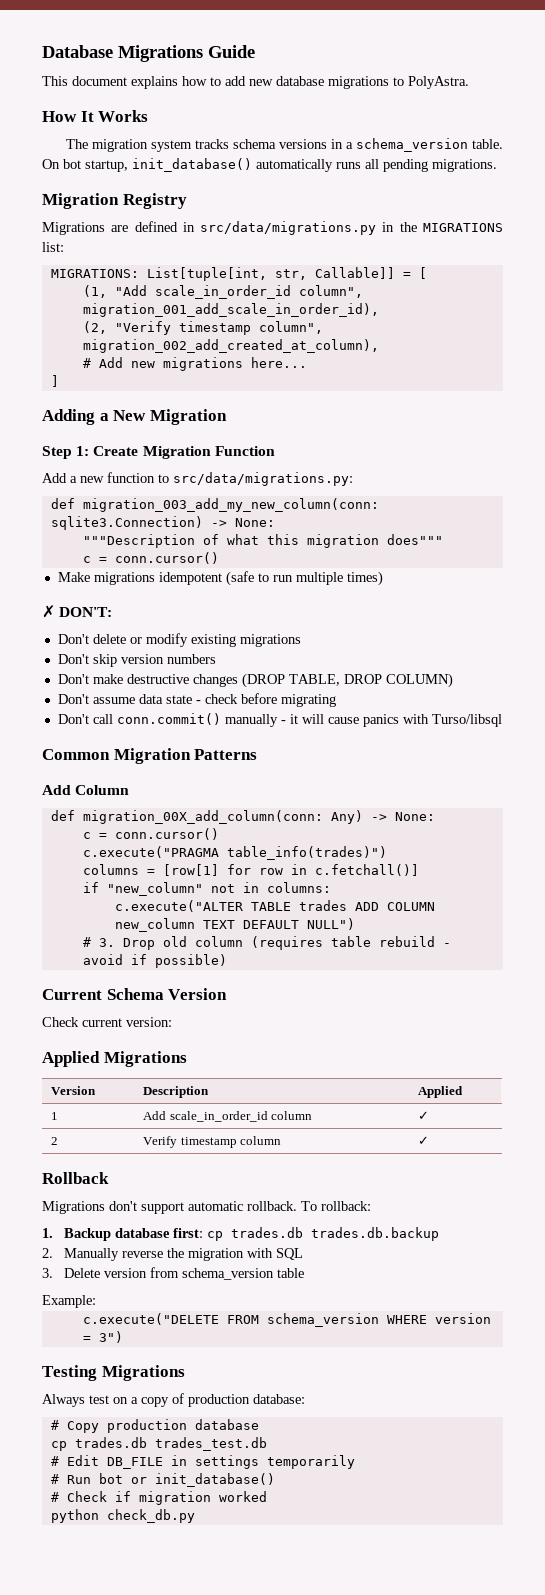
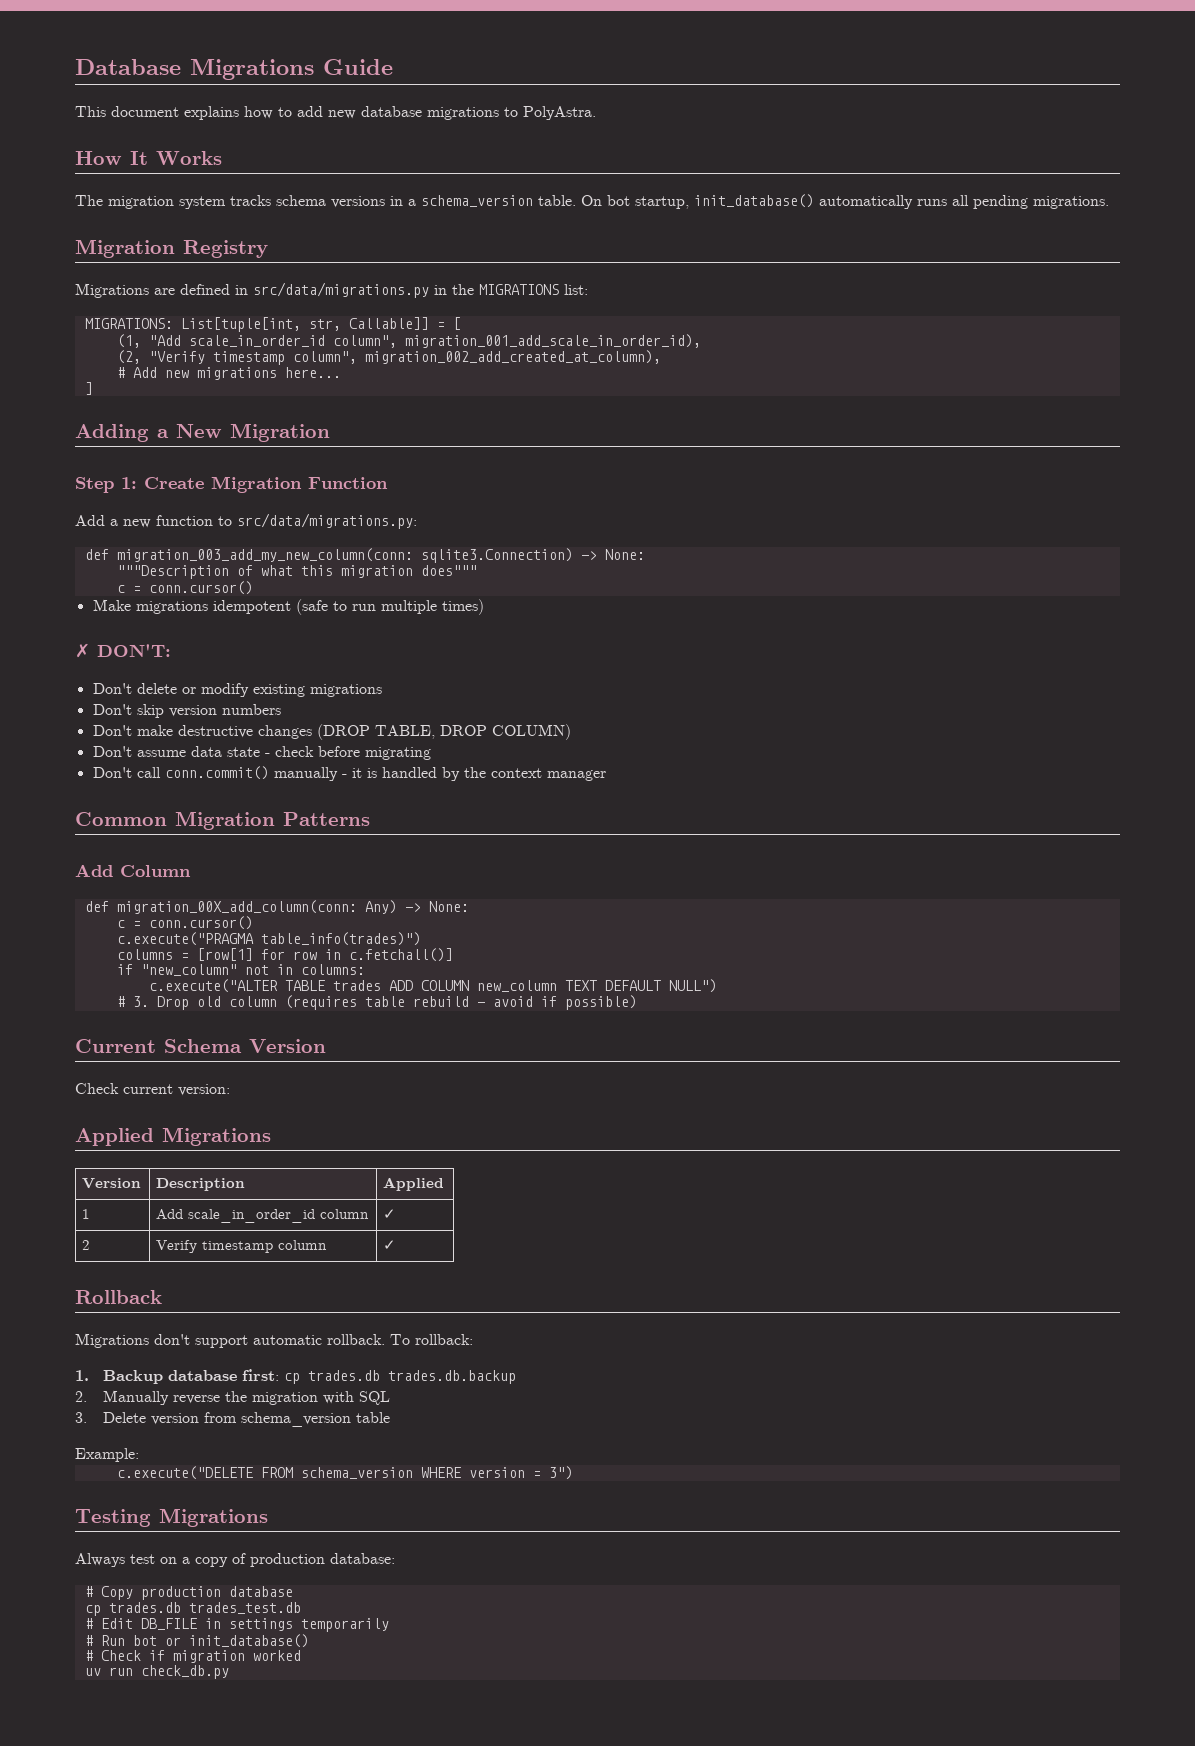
- Don't call conn.commit() manually - it will cause panics with Turso/libsql
+ Don't call conn.commit() manually - it is handled by the context manager
- python check_db.py
+ uv run check_db.py

